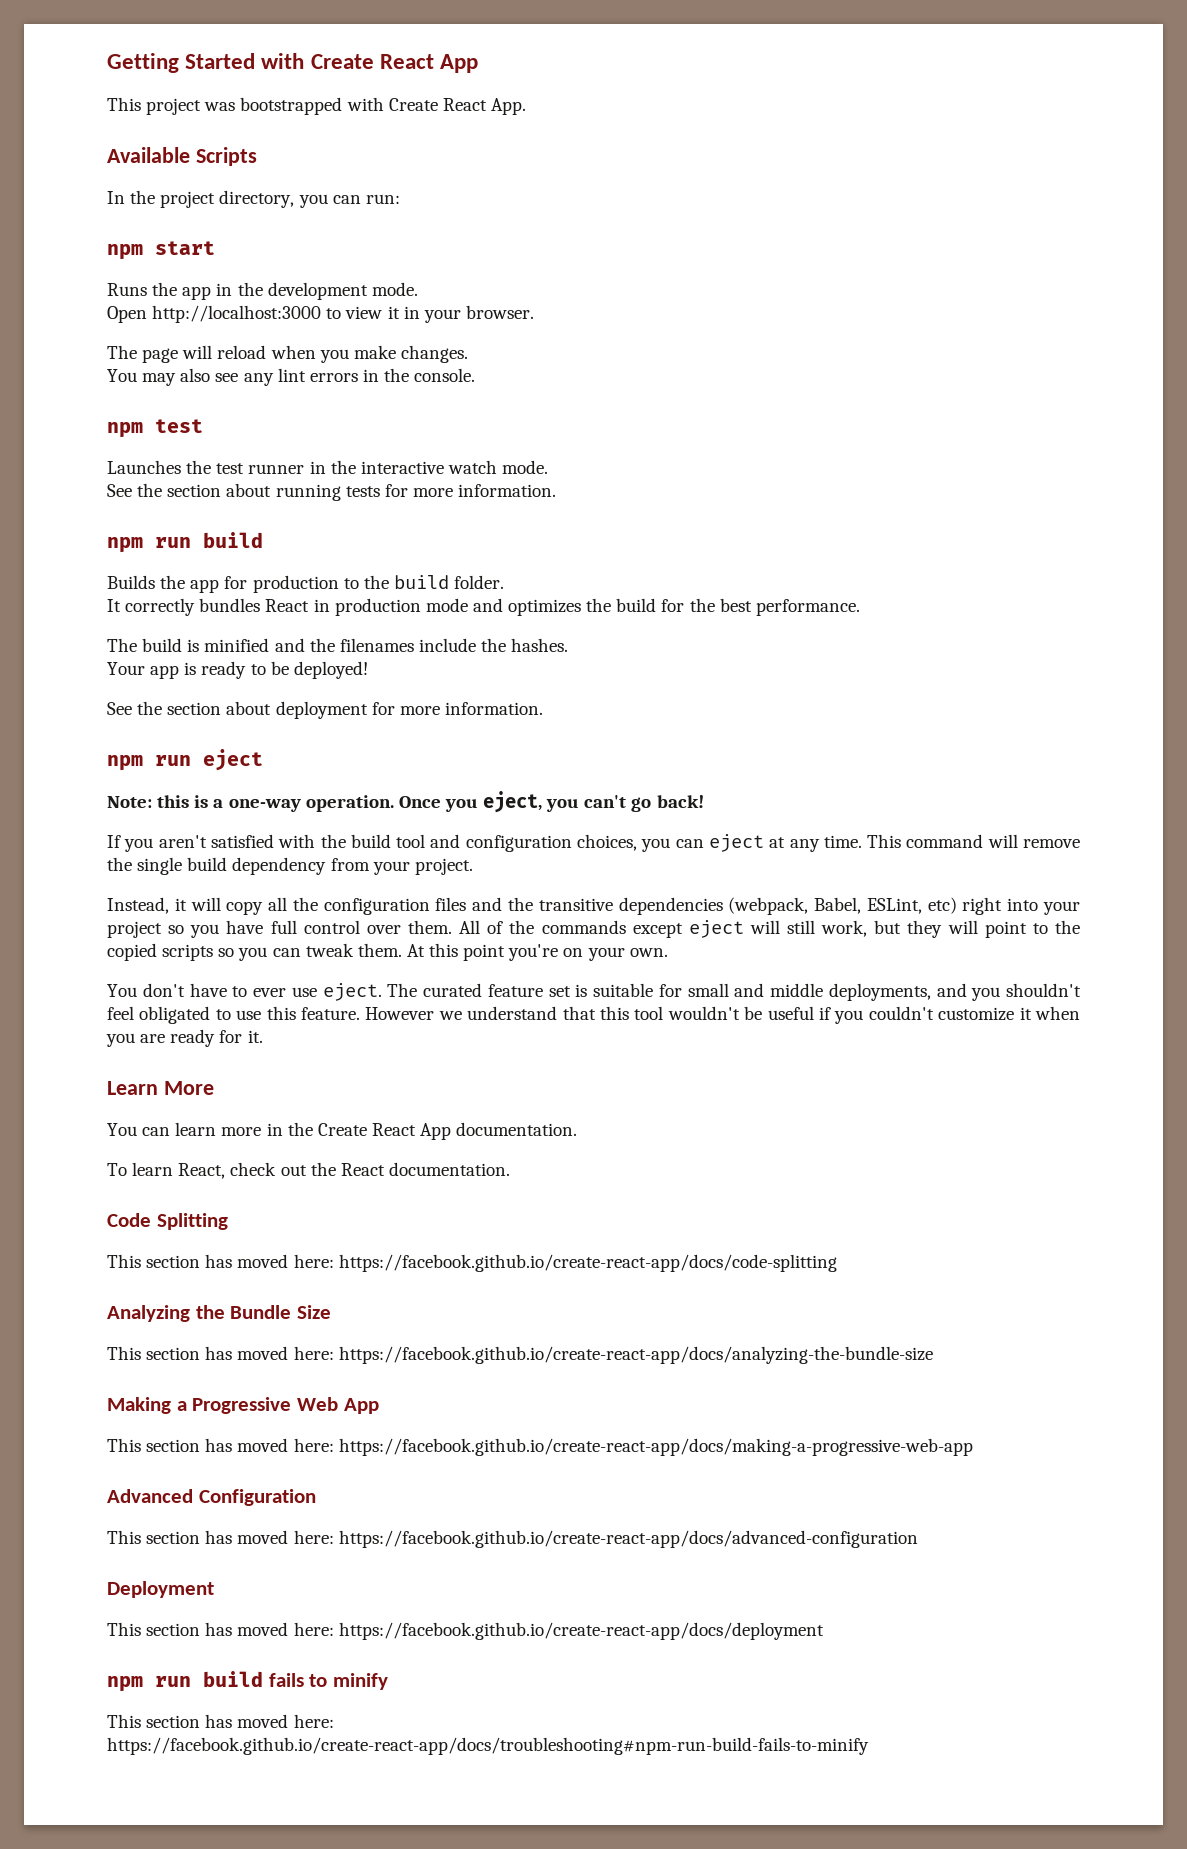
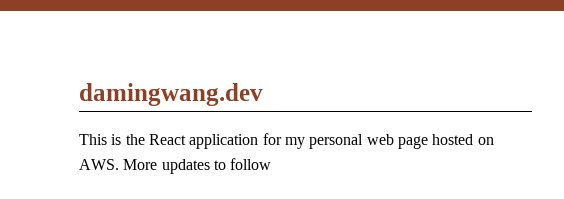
- Getting Started with Create React App
- This project was bootstrapped with Create React App.
- Available Scripts
- In the project directory, you can run:
- npm start
- Runs the app in the development mode.
- Open http://localhost:3000 to view it in your browser.
- The page will reload when you make changes.
- You may also see any lint errors in the console.
- npm test
- Launches the test runner in the interactive watch mode.
- See the section about running tests for more information.
- npm run build
- Builds the app for production to the build folder.
- It correctly bundles React in production mode and optimizes the build for the best performance.
- The build is minified and the filenames include the hashes.
- Your app is ready to be deployed!
- See the section about deployment for more information.
- npm run eject
- Note: this is a one-way operation. Once you eject, you can't go back!
- If you aren't satisfied with the build tool and configuration choices, you can eject at any time. This command will remove the single build dependency from your project.
- Instead, it will copy all the configuration files and the transitive dependencies (webpack, Babel, ESLint, etc) right into your project so you have full control over them. All of the commands except eject will still work, but they will point to the copied scripts so you can tweak them. At this point you're on your own.
- You don't have to ever use eject. The curated feature set is suitable for small and middle deployments, and you shouldn't feel obligated to use this feature. However we understand that this tool wouldn't be useful if you couldn't customize it when you are ready for it.
- Learn More
- You can learn more in the Create React App documentation.
- To learn React, check out the React documentation.
- Code Splitting
- This section has moved here: https://facebook.github.io/create-react-app/docs/code-splitting
- Analyzing the Bundle Size
- This section has moved here: https://facebook.github.io/create-react-app/docs/analyzing-the-bundle-size
- Making a Progressive Web App
- This section has moved here: https://facebook.github.io/create-react-app/docs/making-a-progressive-web-app
- Advanced Configuration
- This section has moved here: https://facebook.github.io/create-react-app/docs/advanced-configuration
- Deployment
- This section has moved here: https://facebook.github.io/create-react-app/docs/deployment
- npm run build fails to minify
- This section has moved here: https://facebook.github.io/create-react-app/docs/troubleshooting#npm-run-build-fails-to-minify
+ damingwang.dev
+ This is the React application for my personal web page hosted on AWS. More updates to follow

